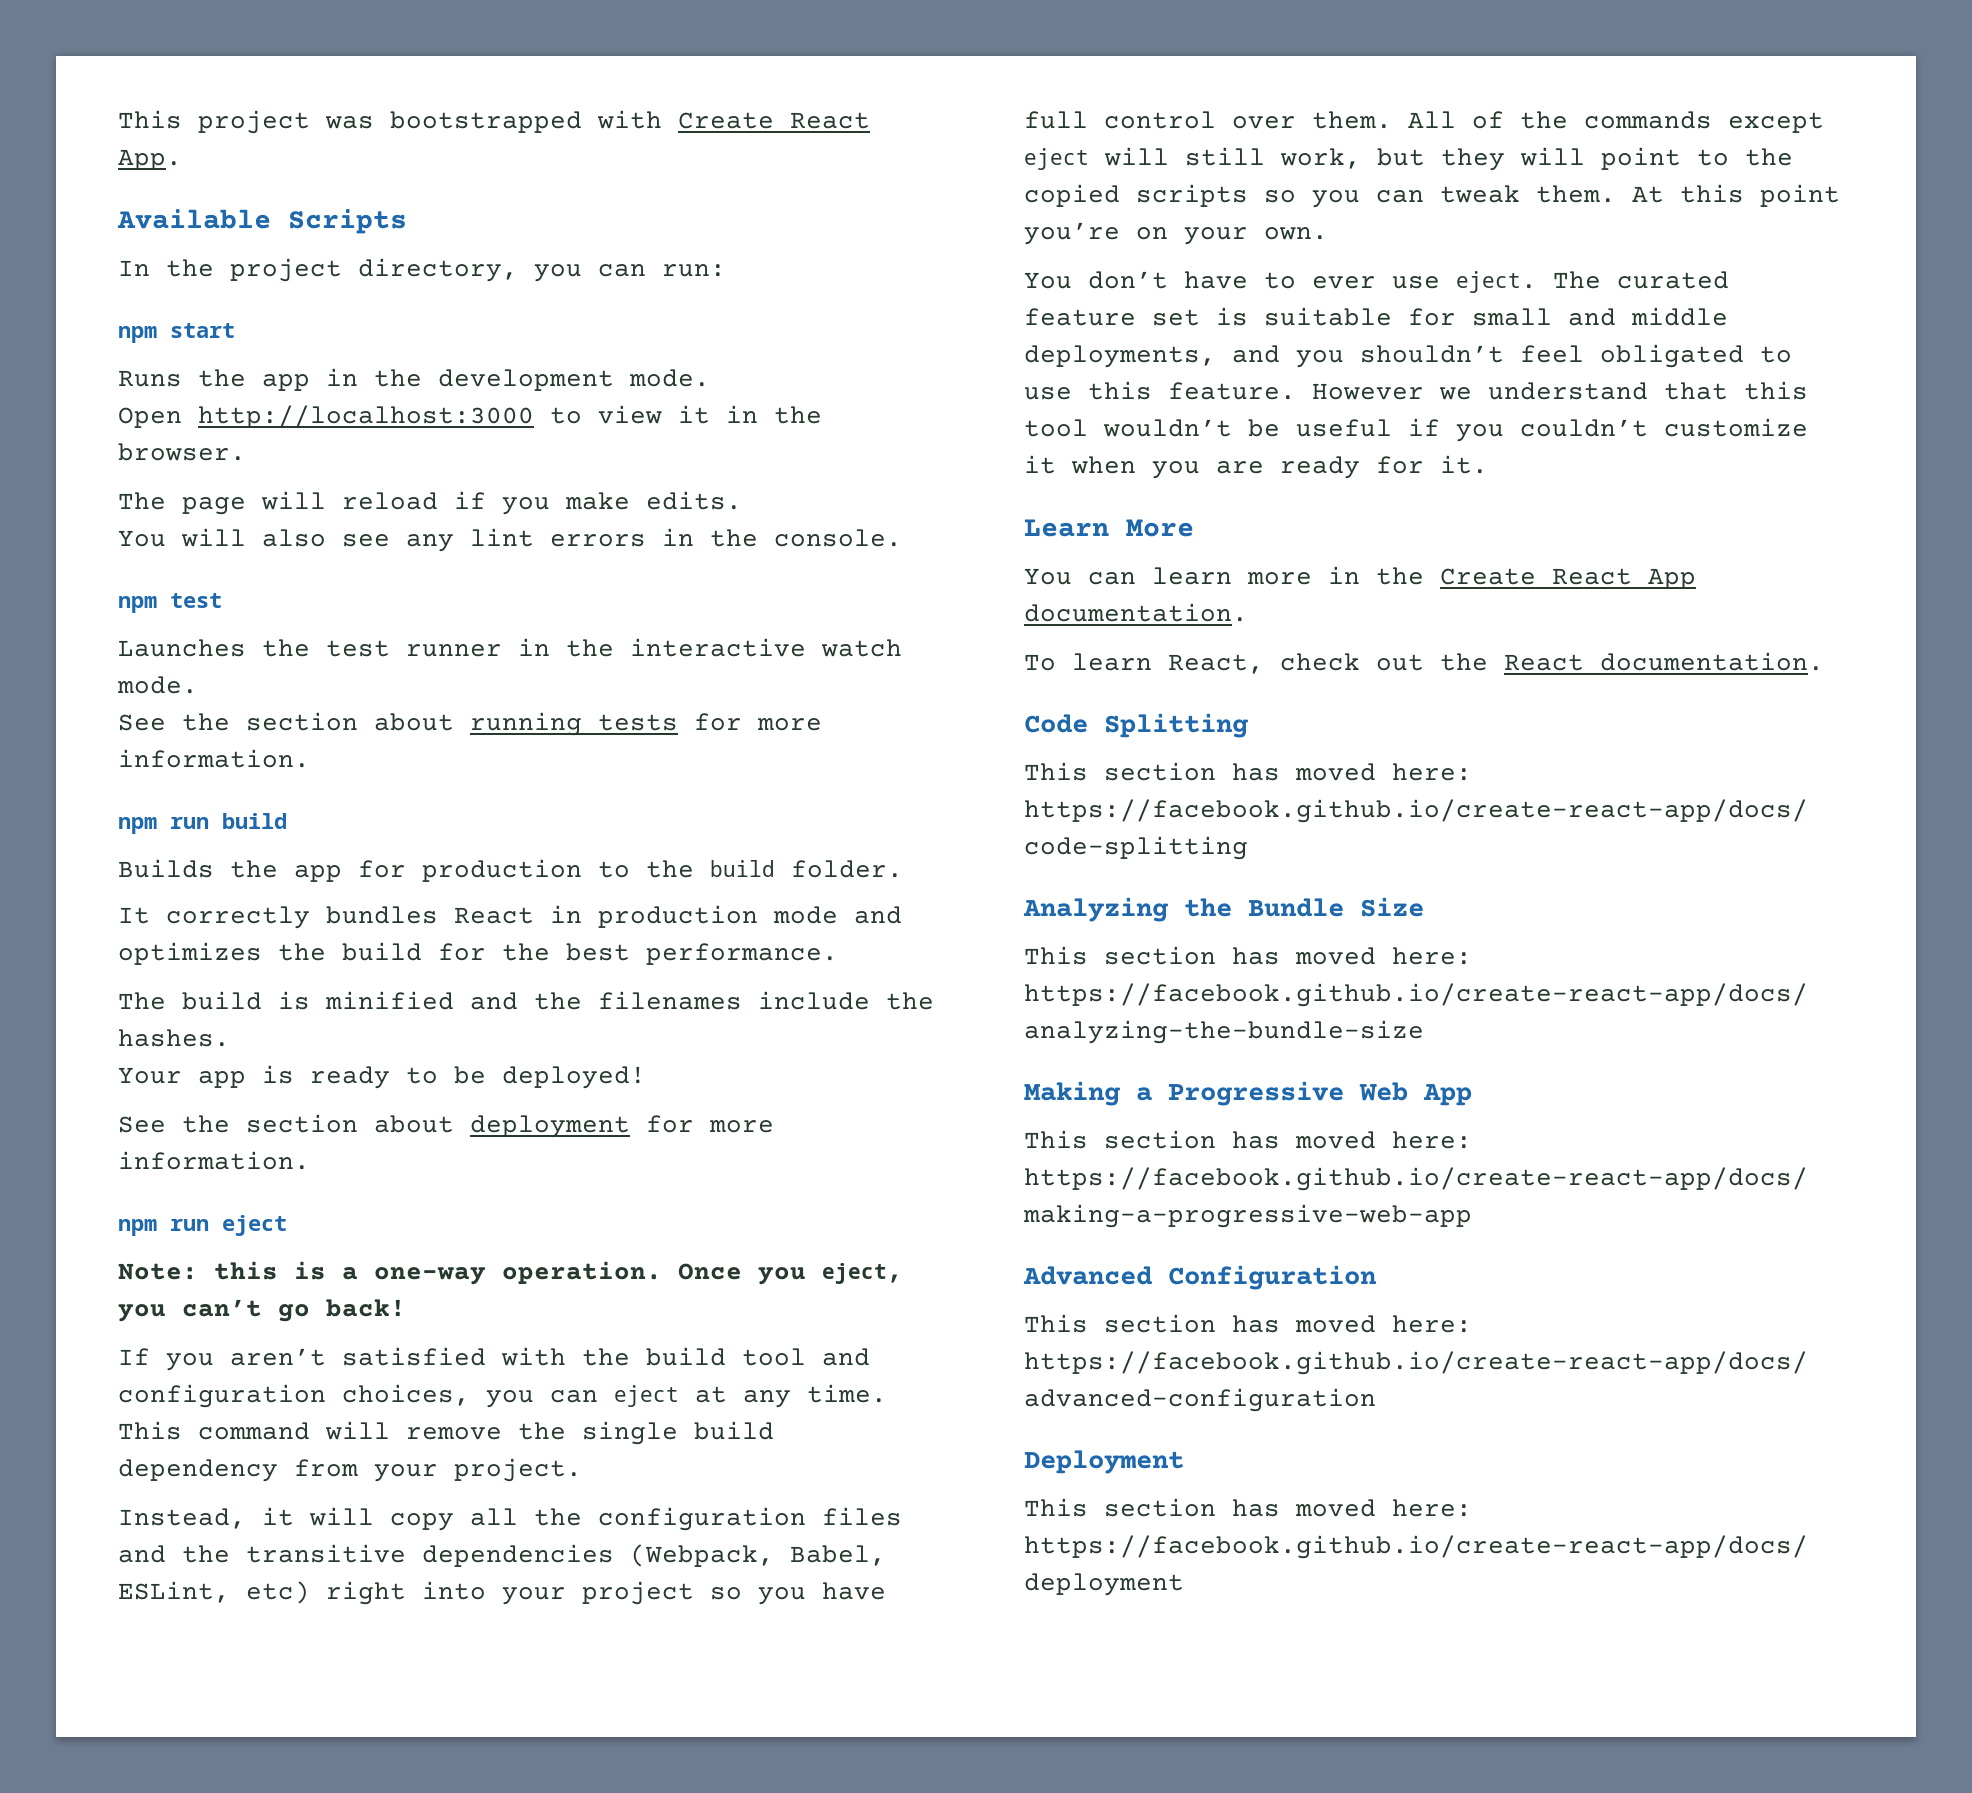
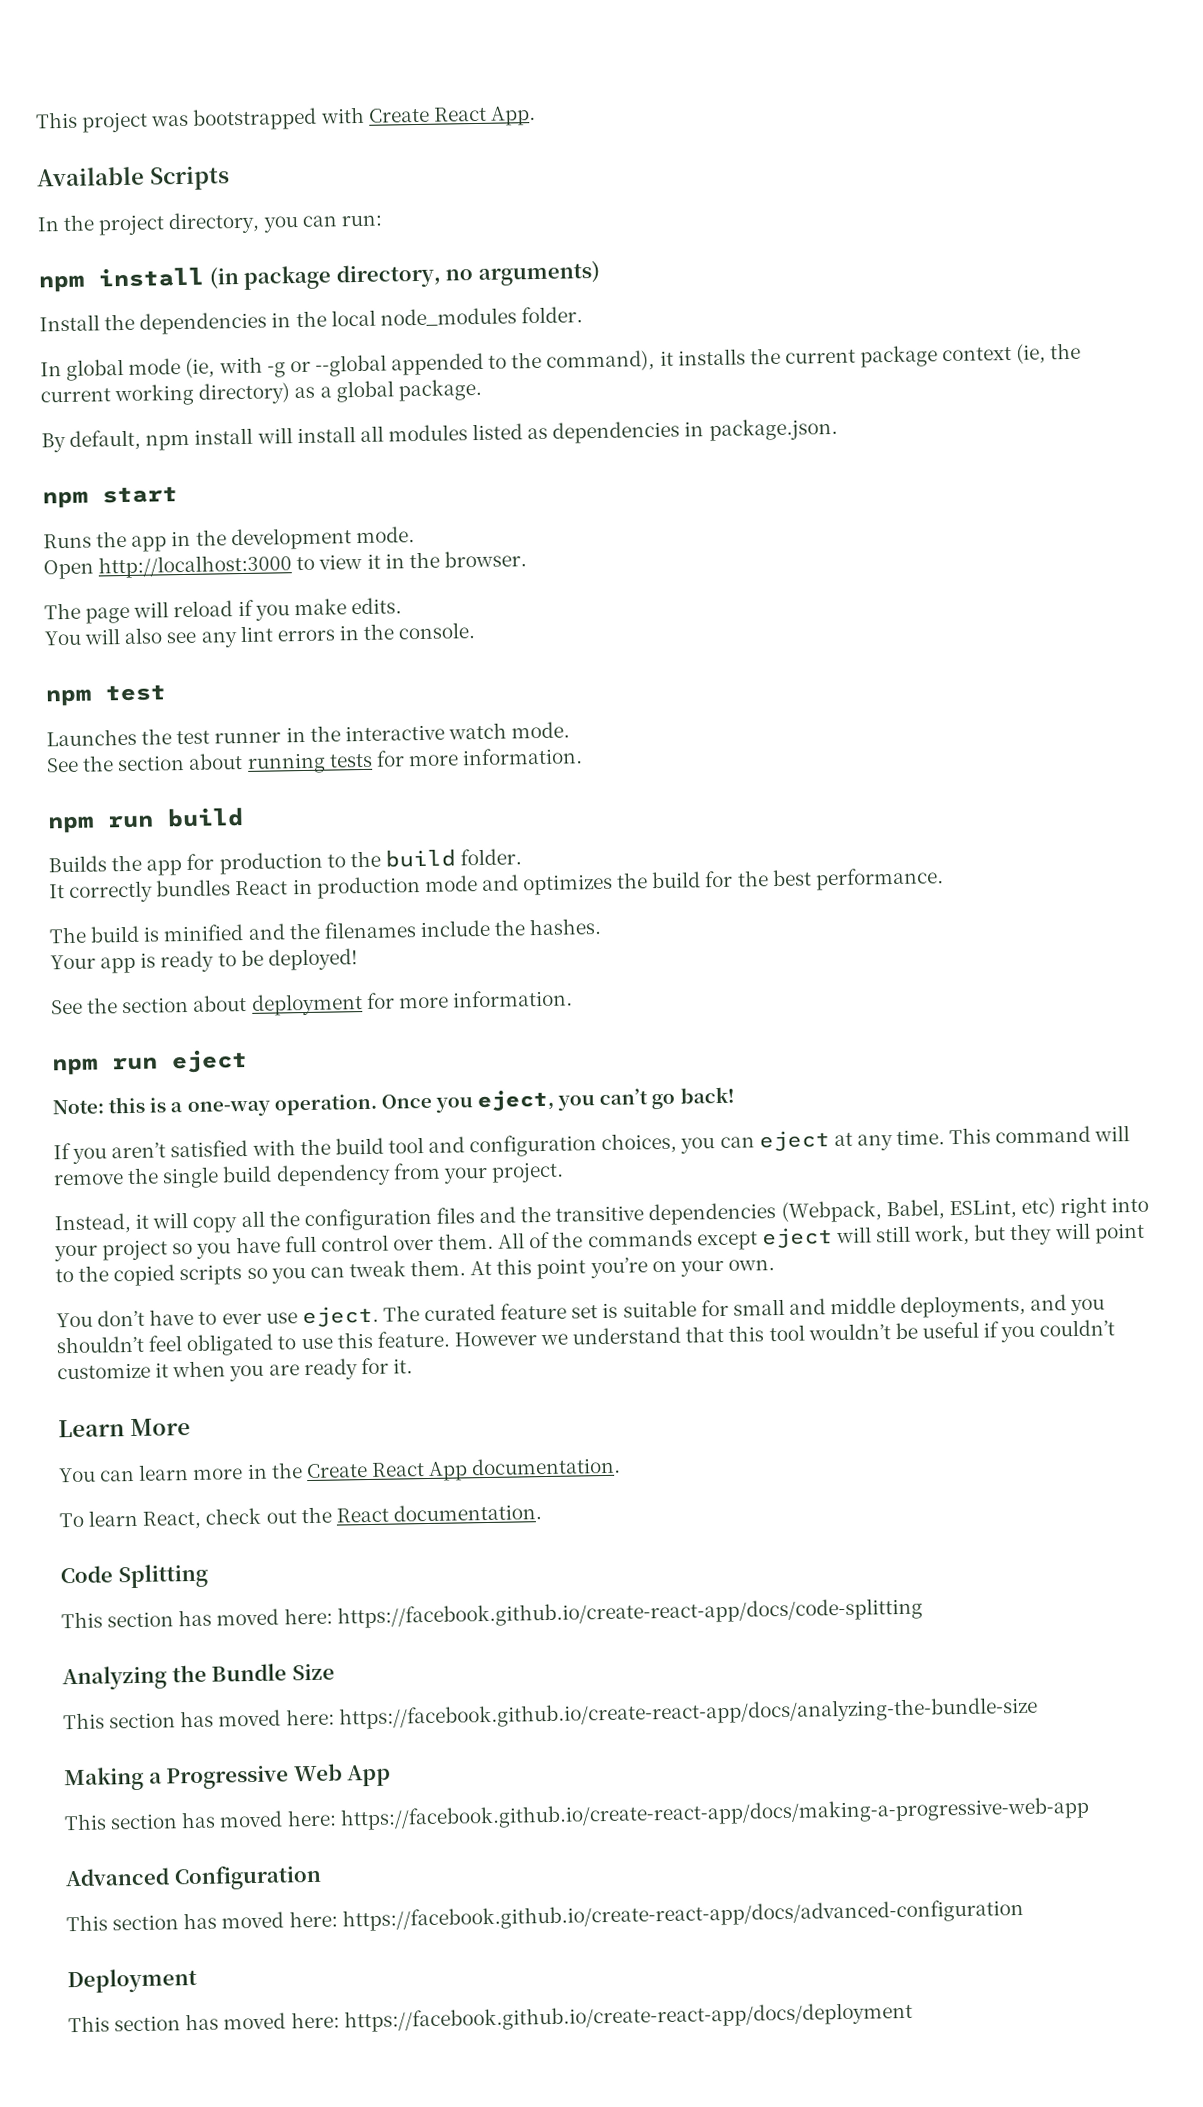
+ npm install (in package directory, no arguments)
+ Install the dependencies in the local node_modules folder.
+ In global mode (ie, with -g or --global appended to the command), it installs the current package context (ie, the current working directory) as a global package.
+ By default, npm install will install all modules listed as dependencies in package.json.

